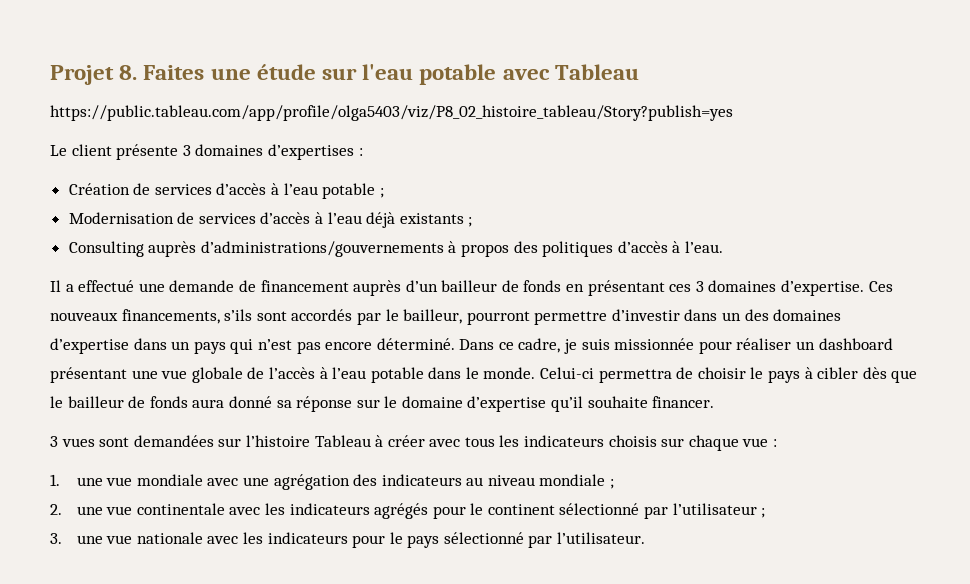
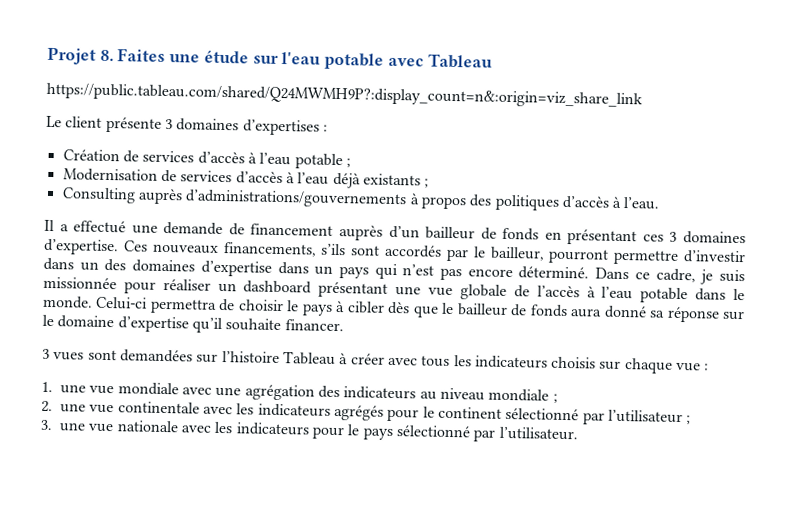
- https://public.tableau.com/app/profile/olga5403/viz/P8_02_histoire_tableau/Story?publish=yes
+ https://public.tableau.com/shared/Q24MWMH9P?:display_count=n&:origin=viz_share_link

